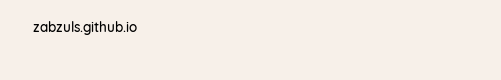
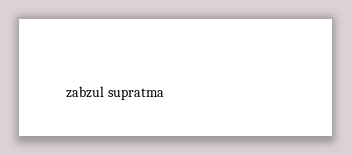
- zabzuls.github.io
+ zabzul supratma

